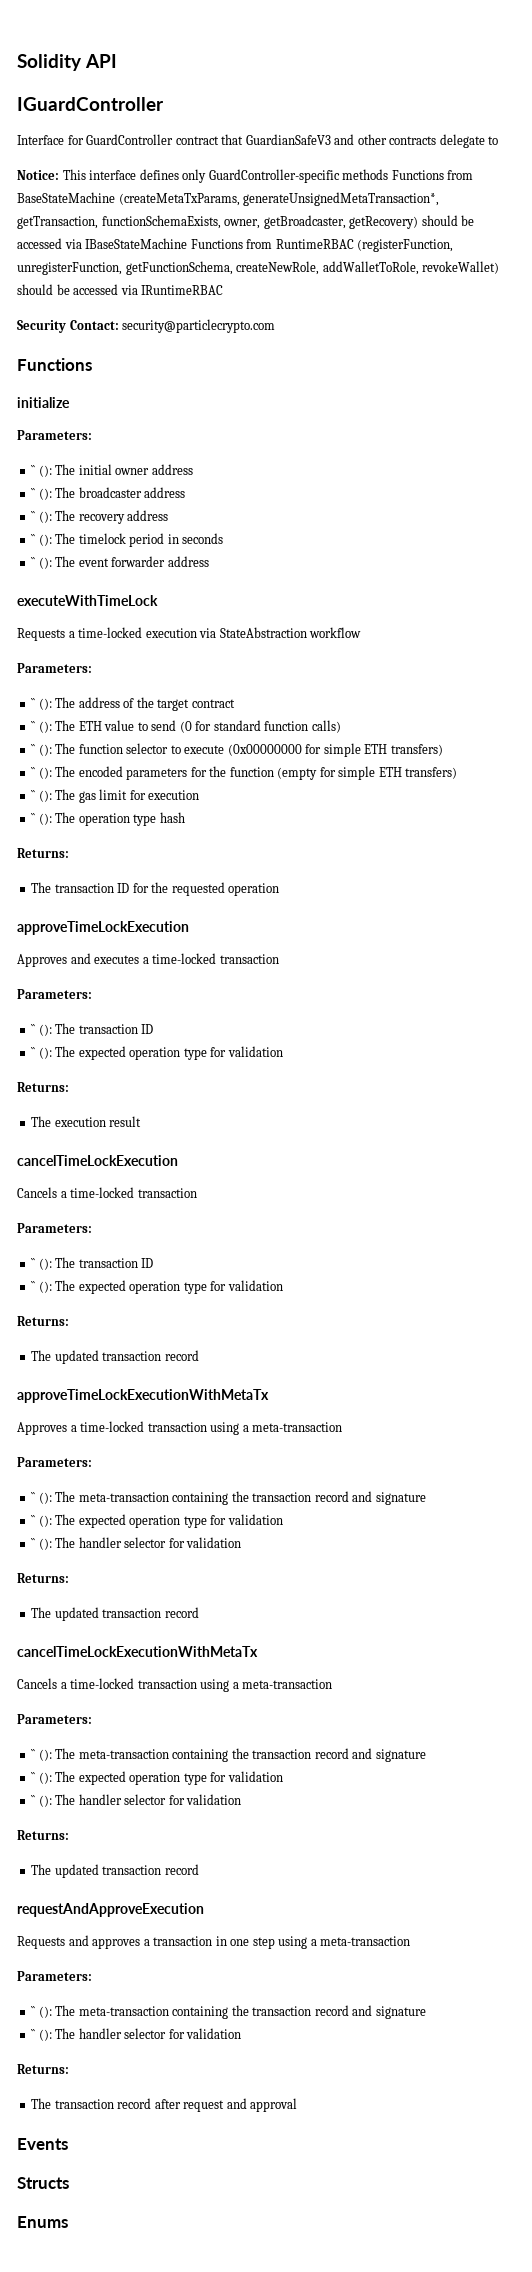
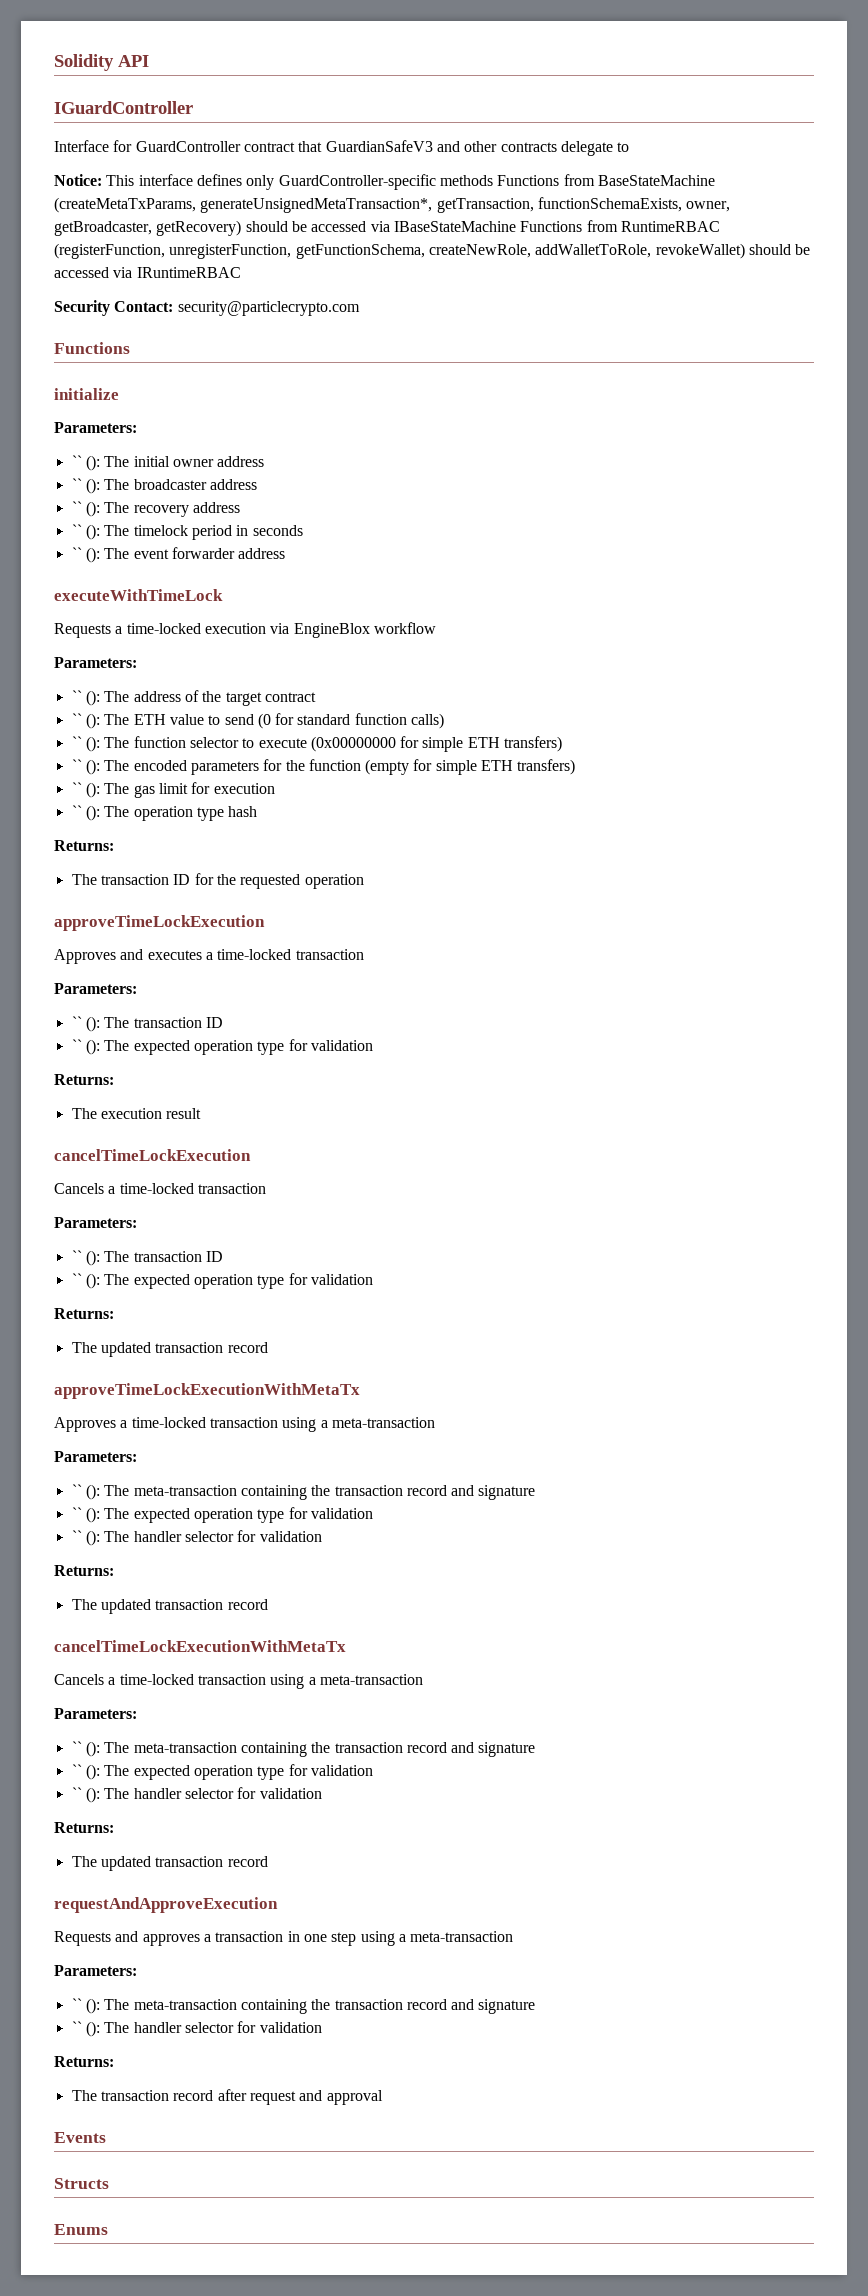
- Requests a time-locked execution via StateAbstraction workflow
+ Requests a time-locked execution via EngineBlox workflow

